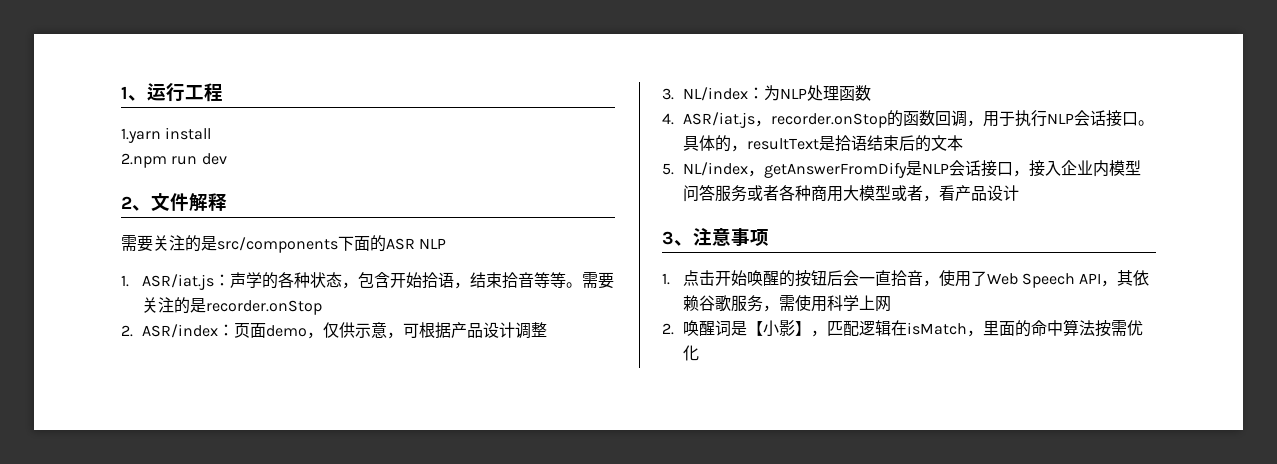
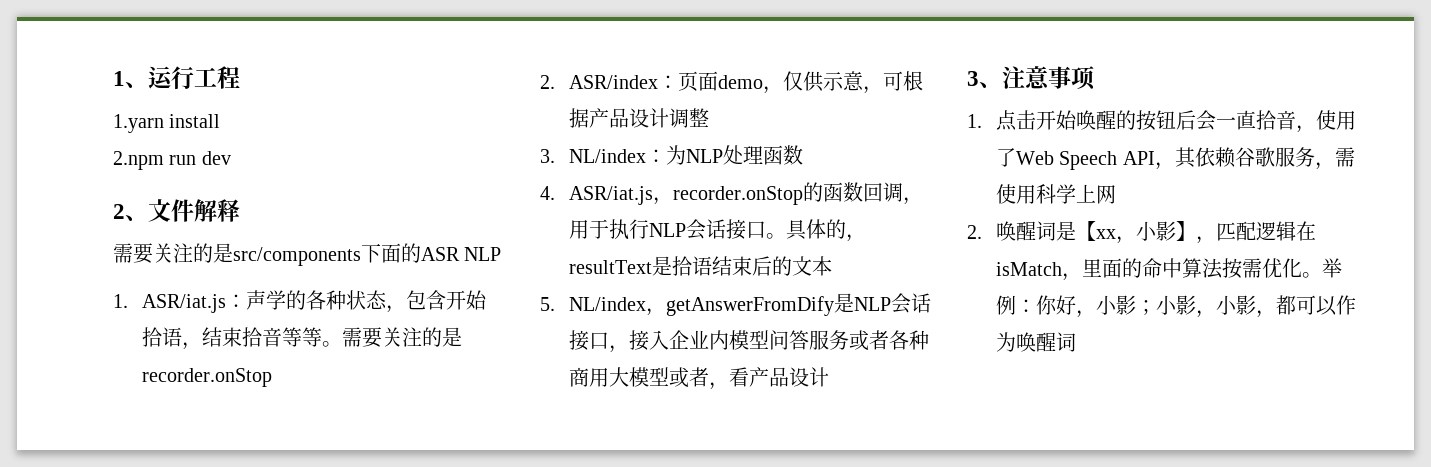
- 2.唤醒词是【小影】，匹配逻辑在isMatch，里面的命中算法按需优化
+ 2.唤醒词是【xx，小影】，匹配逻辑在isMatch，里面的命中算法按需优化。举例：你好，小影；小影，小影，都可以作为唤醒词

